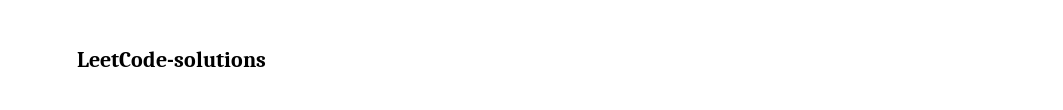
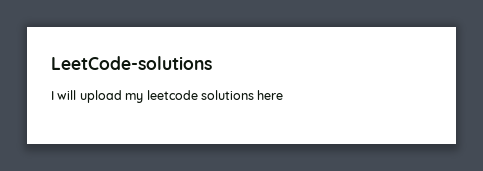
+ I will upload my leetcode solutions here

